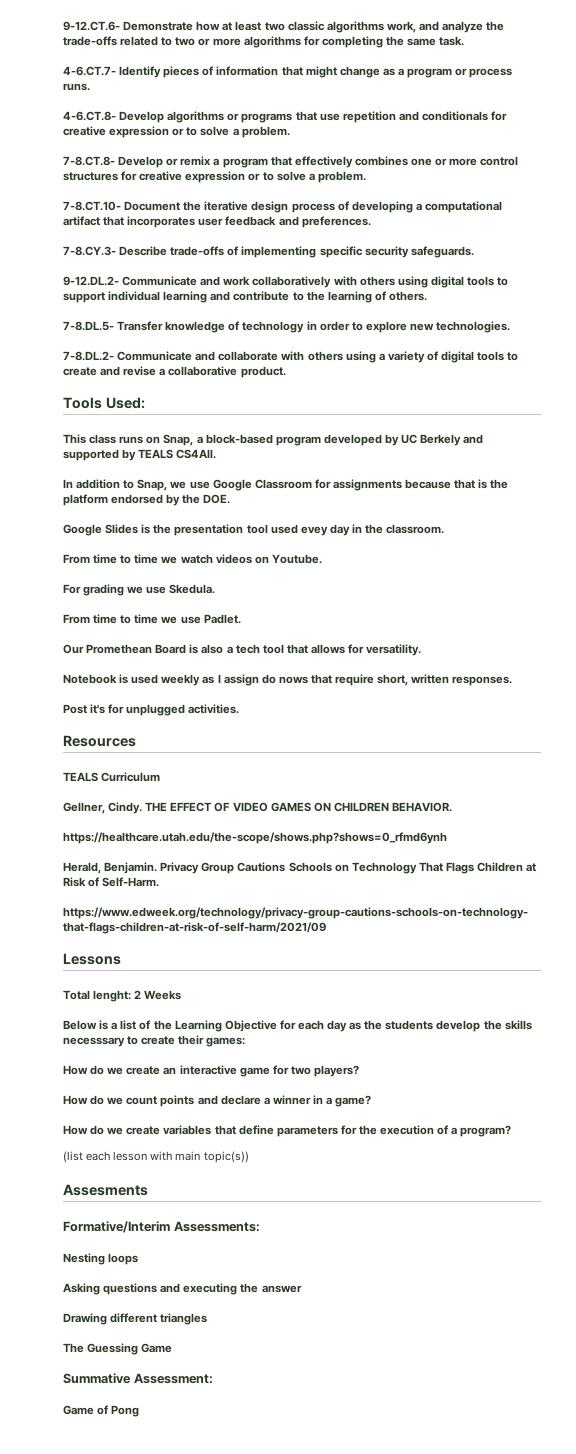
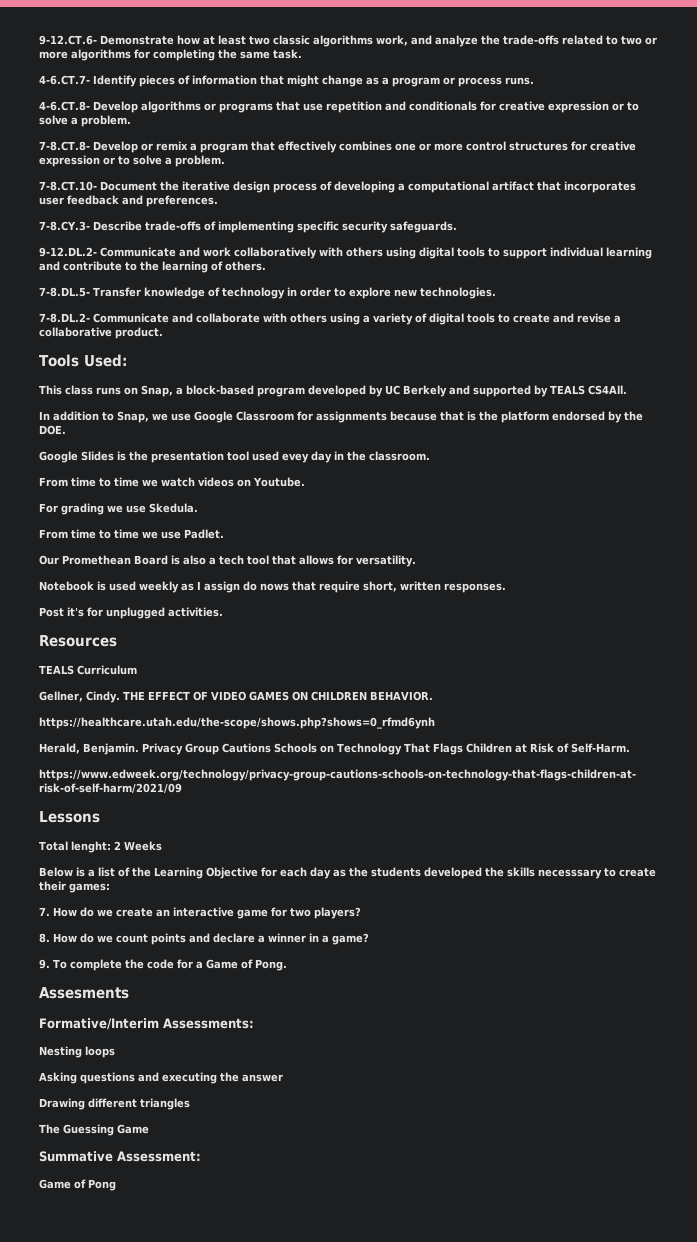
- Below is a list of the Learning Objective for each day as the students develop the skills necesssary to create their games:
+ Below is a list of the Learning Objective for each day as the students developed the skills necesssary to create their games:
- How do we create an interactive game for two players?
+ 7. How do we create an interactive game for two players?
- How do we count points and declare a winner in a game?
+ 8. How do we count points and declare a winner in a game?
- How do we create variables that define parameters for the execution of a program?
- (list each lesson with main topic(s))
+ 9. To complete the code for a Game of Pong.

